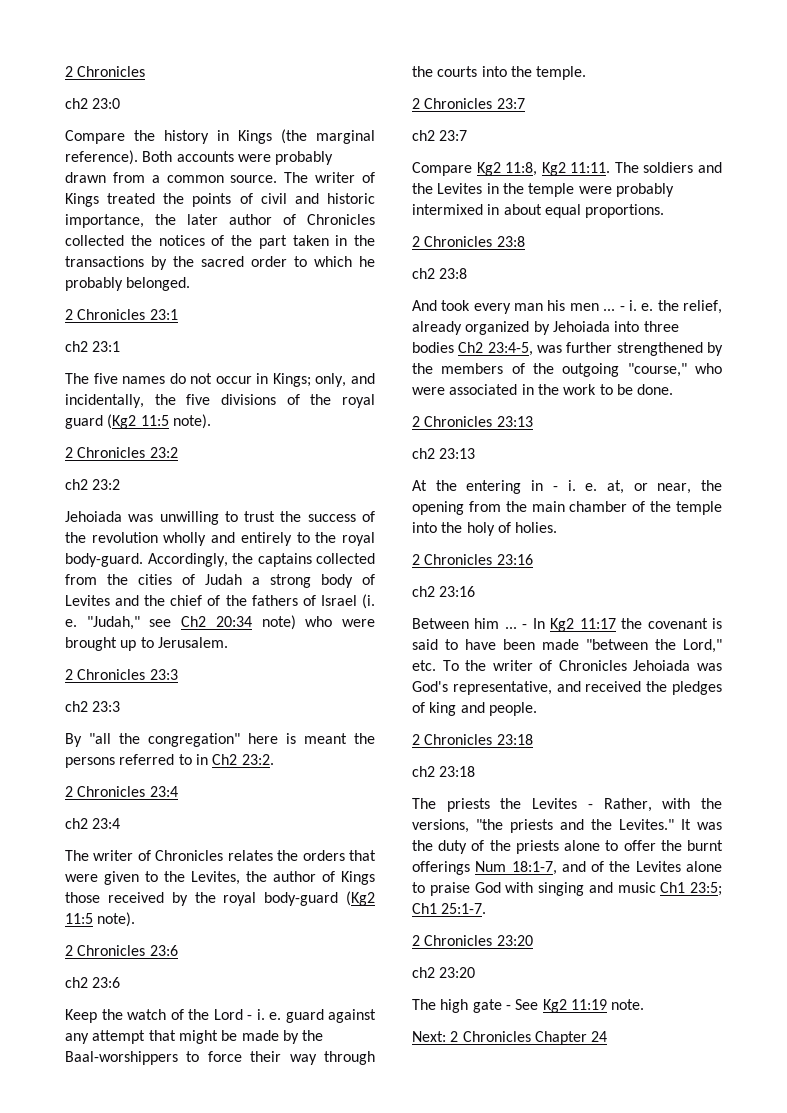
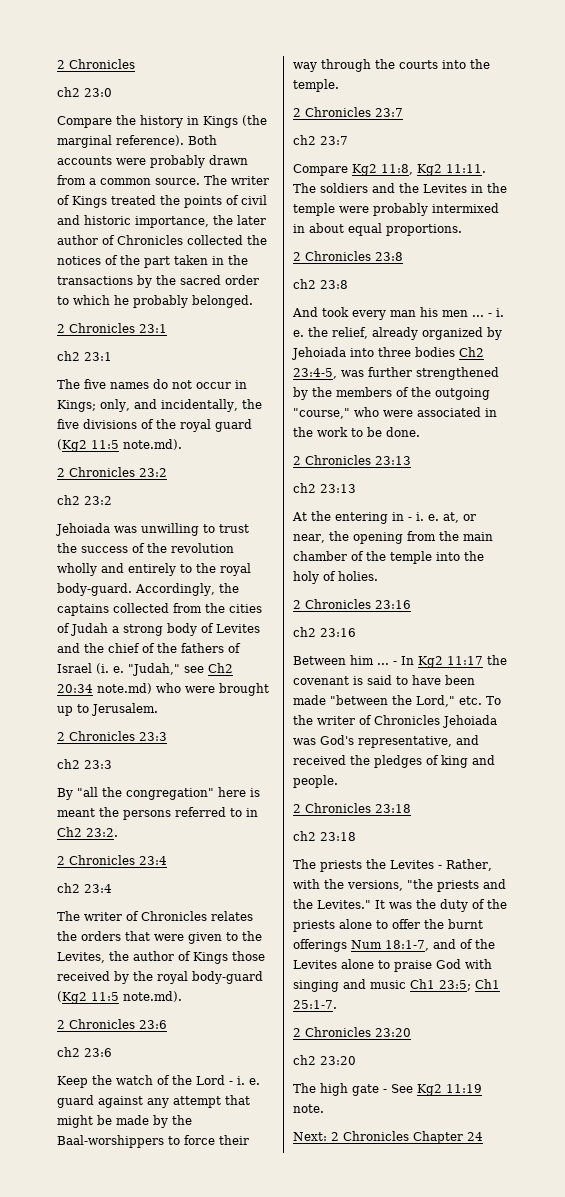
- The five names do not occur in Kings; only, and incidentally, the five divisions of the royal guard (Kg2 11:5 note).
+ The five names do not occur in Kings; only, and incidentally, the five divisions of the royal guard (Kg2 11:5 note.md).
- "Judah," see Ch2 20:34 note) who were brought up to Jerusalem.
+ "Judah," see Ch2 20:34 note.md) who were brought up to Jerusalem.
- The writer of Chronicles relates the orders that were given to the Levites, the author of Kings those received by the royal body-guard (Kg2 11:5 note).
+ The writer of Chronicles relates the orders that were given to the Levites, the author of Kings those received by the royal body-guard (Kg2 11:5 note.md).

